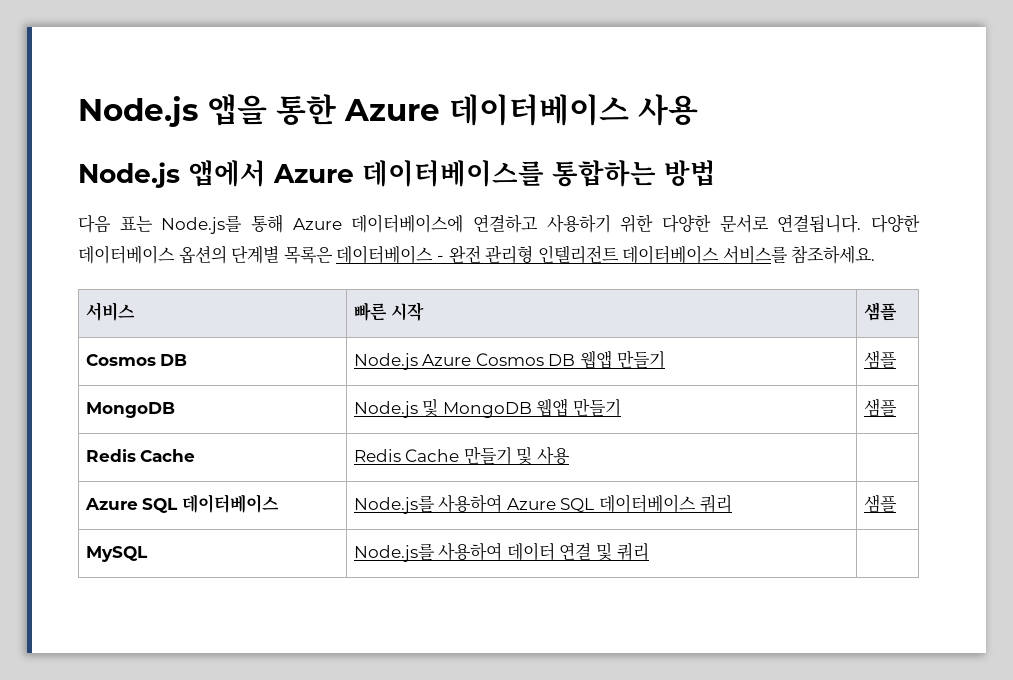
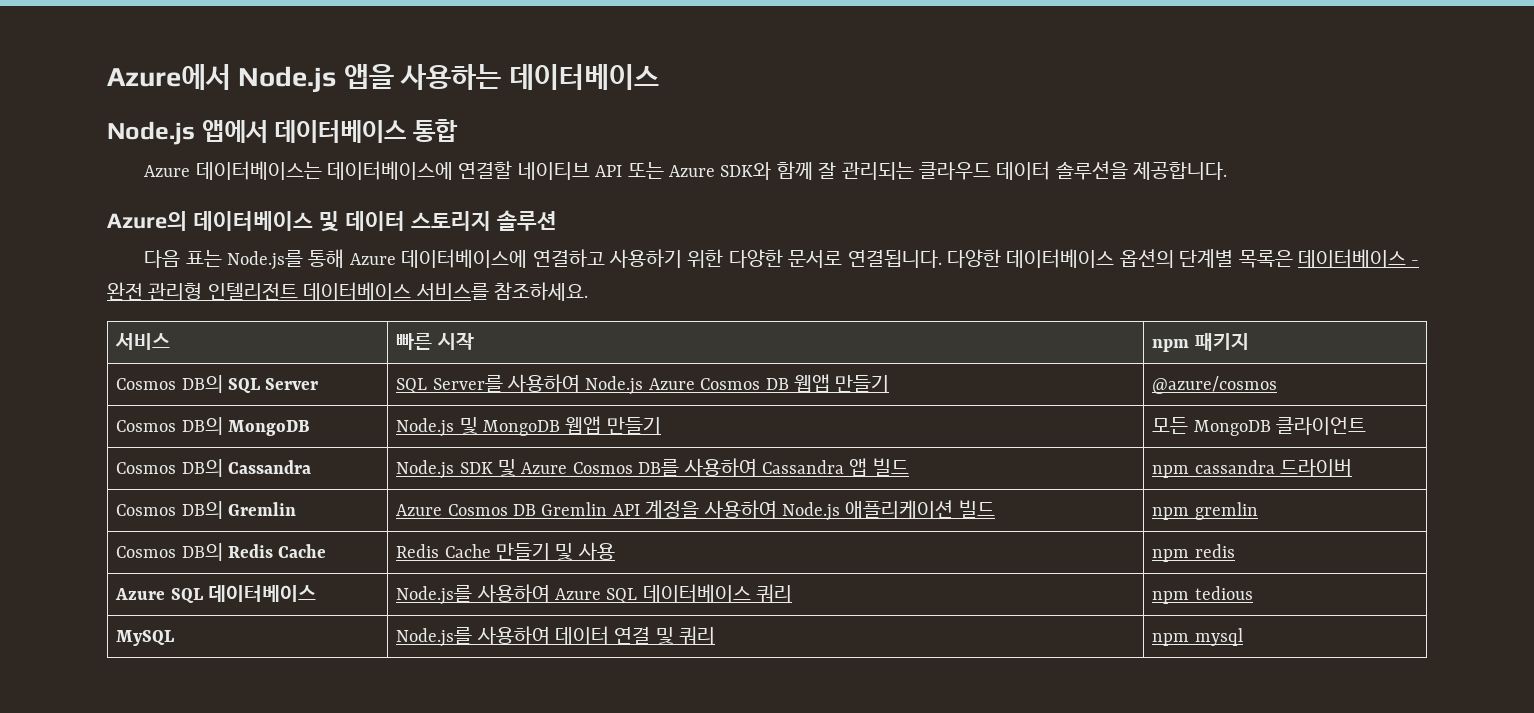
- Node.js 앱을 통한 Azure 데이터베이스 사용
+ Azure에서 Node.js 앱을 사용하는 데이터베이스
- Node.js 앱에서 Azure 데이터베이스를 통합하는 방법
+ Node.js 앱에서 데이터베이스 통합
+ Azure 데이터베이스는 데이터베이스에 연결할 네이티브 API 또는 Azure SDK와 함께 잘 관리되는 클라우드 데이터 솔루션을 제공합니다.
+ Azure의 데이터베이스 및 데이터 스토리지 솔루션
- 서비스 | 빠른 시작 | 샘플
- Cosmos DB | Node.js Azure Cosmos DB 웹앱 만들기 | 샘플
- MongoDB | Node.js 및 MongoDB 웹앱 만들기 | 샘플
- Redis Cache | Redis Cache 만들기 및 사용 |
+ 서비스 | 빠른 시작 | npm 패키지
+ Cosmos DB의 SQL Server | SQL Server를 사용하여 Node.js Azure Cosmos DB 웹앱 만들기 | @azure/cosmos
+ Cosmos DB의 MongoDB | Node.js 및 MongoDB 웹앱 만들기 | 모든 MongoDB 클라이언트
+ Cosmos DB의 Cassandra | Node.js SDK 및 Azure Cosmos DB를 사용하여 Cassandra 앱 빌드 | npm cassandra 드라이버
+ Cosmos DB의 Gremlin | Azure Cosmos DB Gremlin API 계정을 사용하여 Node.js 애플리케이션 빌드 | npm gremlin
+ Cosmos DB의 Redis Cache | Redis Cache 만들기 및 사용 | npm redis
- Azure SQL 데이터베이스 | Node.js를 사용하여 Azure SQL 데이터베이스 쿼리 | 샘플
+ Azure SQL 데이터베이스 | Node.js를 사용하여 Azure SQL 데이터베이스 쿼리 | npm tedious
- MySQL | Node.js를 사용하여 데이터 연결 및 쿼리 |
+ MySQL | Node.js를 사용하여 데이터 연결 및 쿼리 | npm mysql

